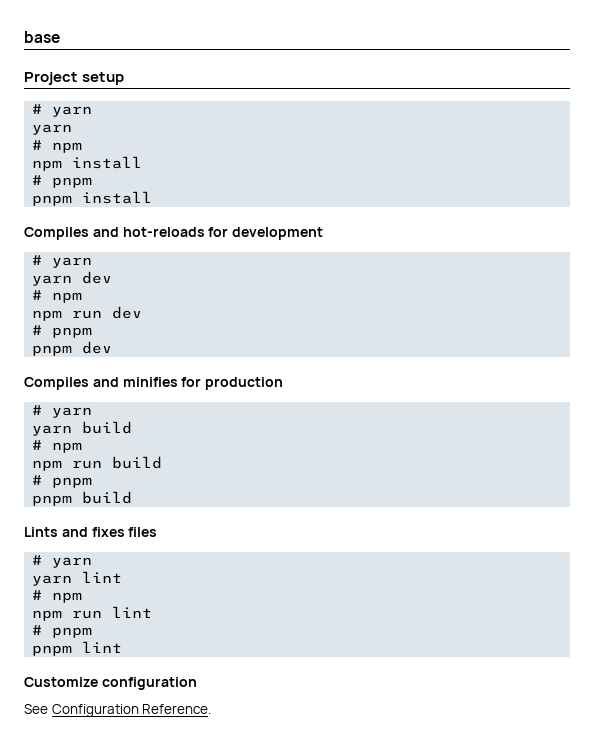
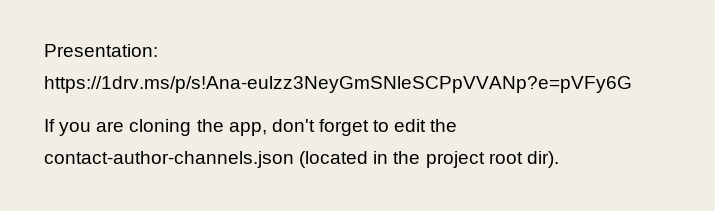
- base
- Project setup
- # yarn
- yarn
- # npm
- npm install
- # pnpm
- pnpm install
- Compiles and hot-reloads for development
- # yarn
- yarn dev
- # npm
- npm run dev
- # pnpm
- pnpm dev
- Compiles and minifies for production
- # yarn
- yarn build
- # npm
- npm run build
- # pnpm
- pnpm build
- Lints and fixes files
- # yarn
- yarn lint
- # npm
- npm run lint
- # pnpm
- pnpm lint
- Customize configuration
- See Configuration Reference.
+ Presentation: https://1drv.ms/p/s!Ana-eulzz3NeyGmSNleSCPpVVANp?e=pVFy6G
+ If you are cloning the app, don't forget to edit the contact-author-channels.json (located in the project root dir).

